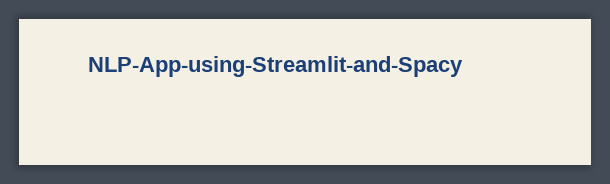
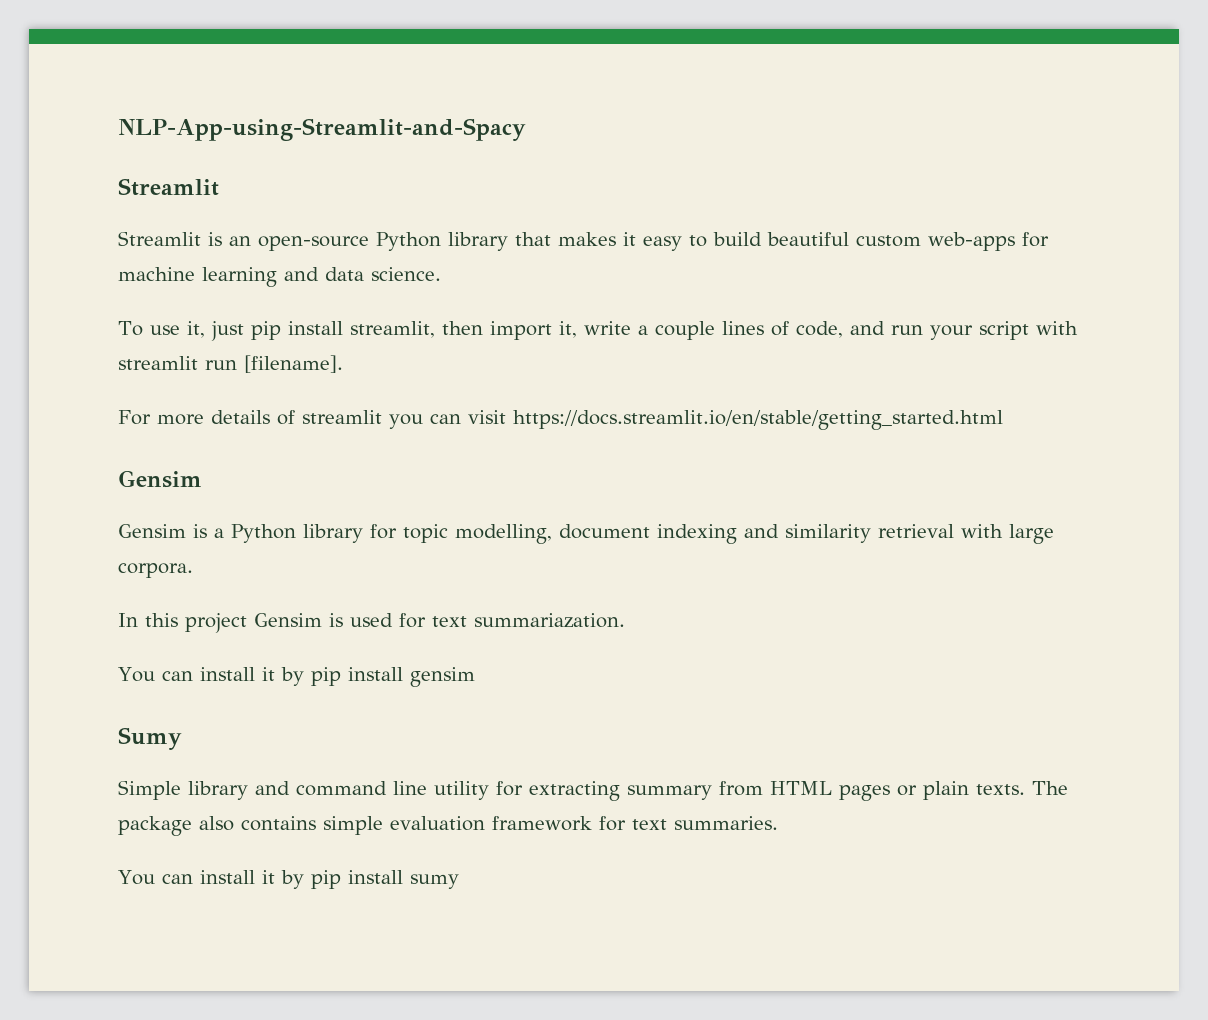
  NLP-App-using-Streamlit-and-Spacy
+ Streamlit
+ Streamlit is an open-source Python library that makes it easy to build beautiful custom web-apps for machine learning and data science.
+ To use it, just pip install streamlit, then import it, write a couple lines of code, and run your script with streamlit run [filename].
+ For more details of streamlit you can visit https://docs.streamlit.io/en/stable/getting_started.html
+ Gensim
+ Gensim is a Python library for topic modelling, document indexing and similarity retrieval with large corpora.
+ In this project Gensim is used for text summariazation.
+ You can install it by pip install gensim
+ Sumy
+ Simple library and command line utility for extracting summary from HTML pages or plain texts. The package also contains simple evaluation framework for text summaries.
+ You can install it by pip install sumy

